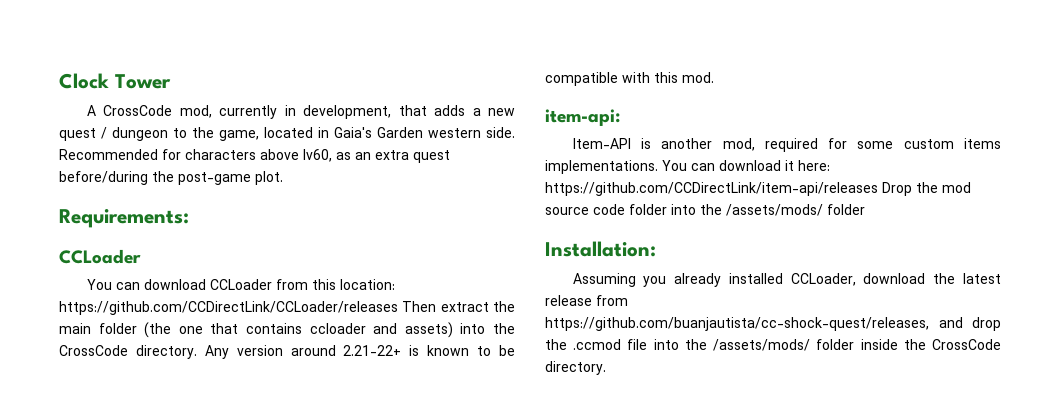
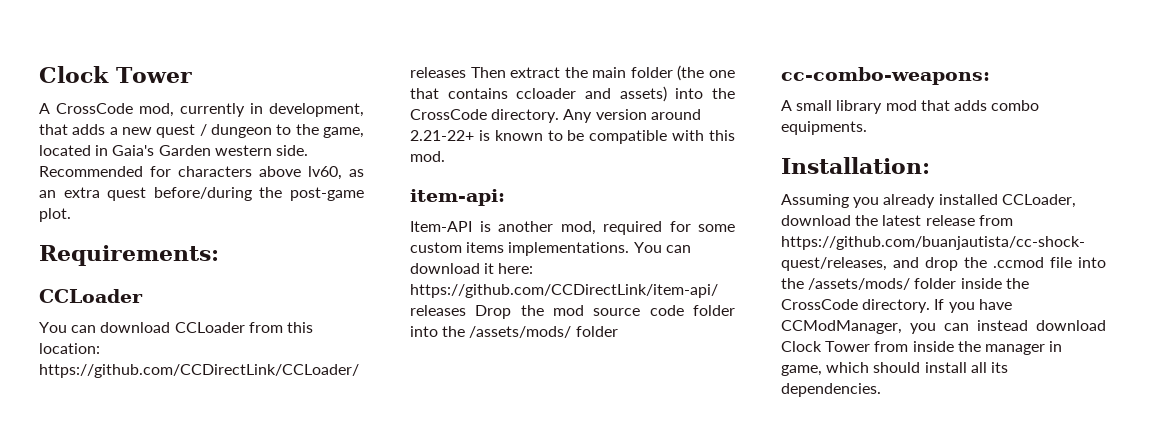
+ cc-combo-weapons:
+ A small library mod that adds combo equipments.
+ If you have CCModManager, you can instead download Clock Tower from inside the manager in game, which should install all its dependencies.

